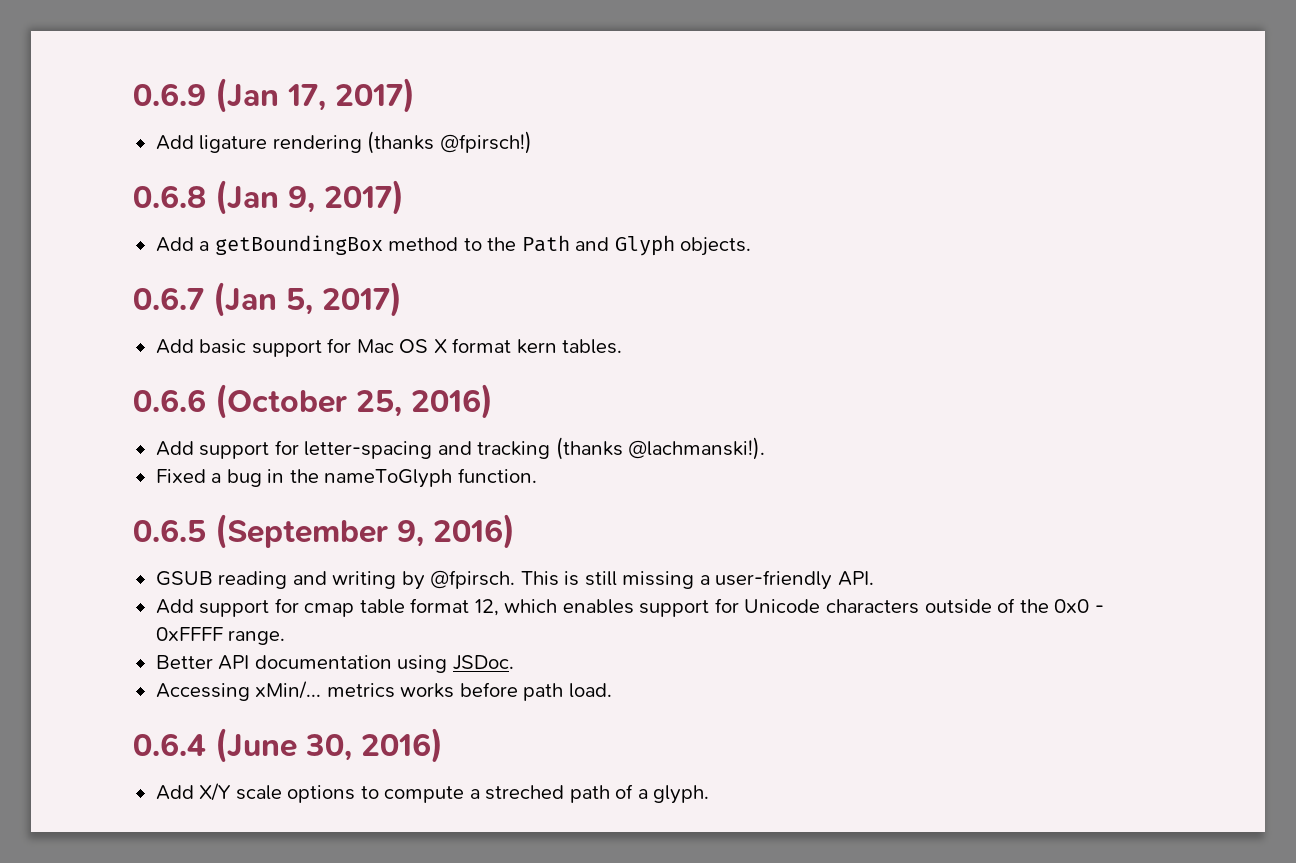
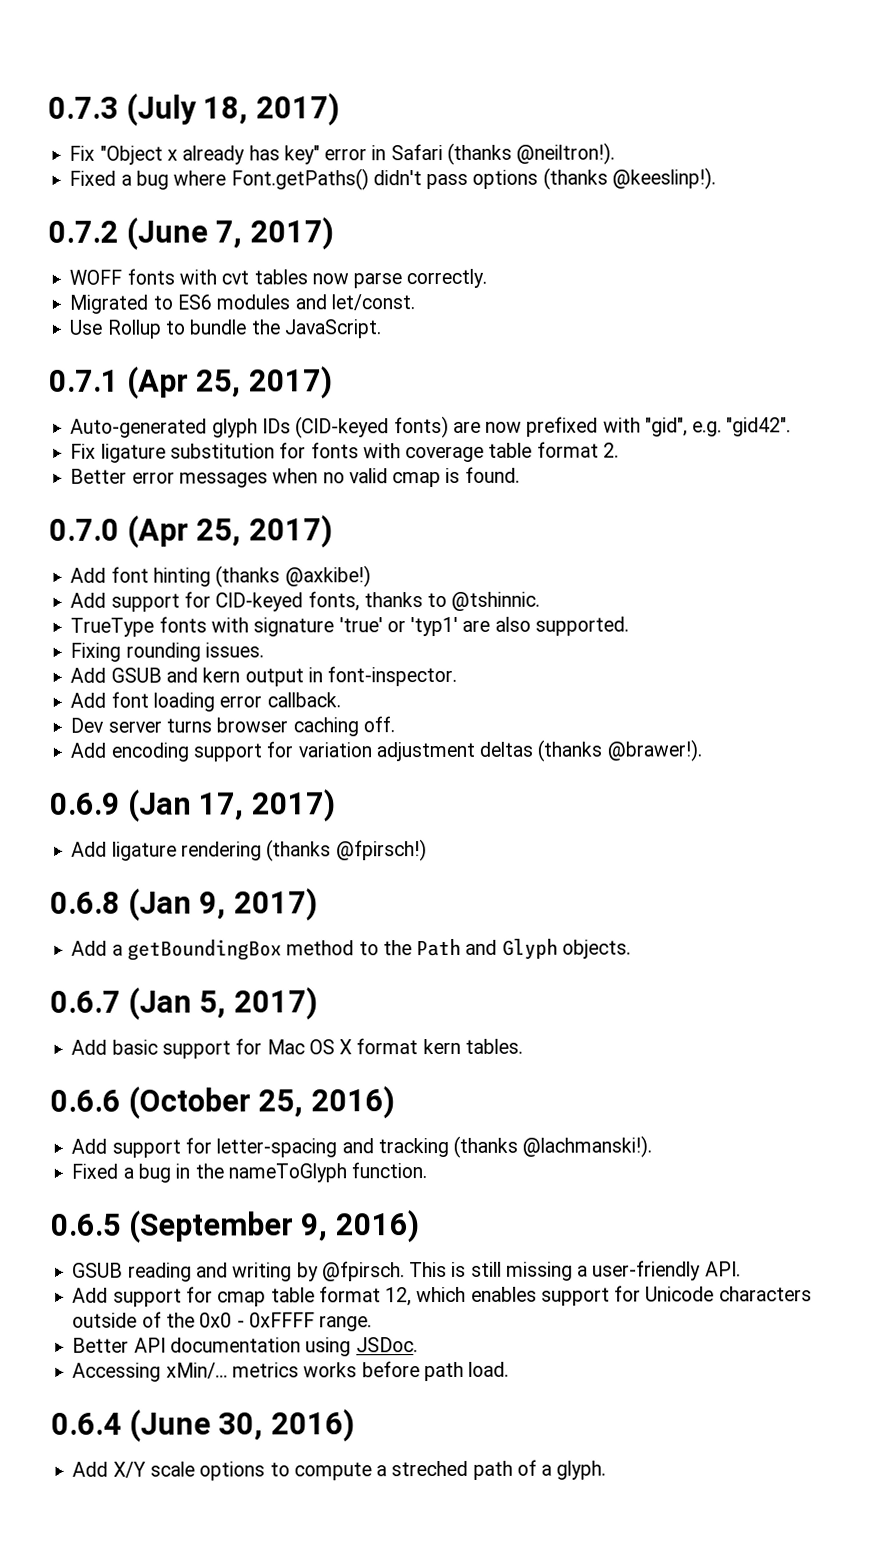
+ 0.7.3 (July 18, 2017)
+ Fix "Object x already has key" error in Safari (thanks @neiltron!).
+ Fixed a bug where Font.getPaths() didn't pass options (thanks @keeslinp!).
+ 0.7.2 (June 7, 2017)
+ WOFF fonts with cvt tables now parse correctly.
+ Migrated to ES6 modules and let/const.
+ Use Rollup to bundle the JavaScript.
+ 0.7.1 (Apr 25, 2017)
+ Auto-generated glyph IDs (CID-keyed fonts) are now prefixed with "gid", e.g. "gid42".
+ Fix ligature substitution for fonts with coverage table format 2.
+ Better error messages when no valid cmap is found.
+ 0.7.0 (Apr 25, 2017)
+ Add font hinting (thanks @axkibe!)
+ Add support for CID-keyed fonts, thanks to @tshinnic.
+ TrueType fonts with signature 'true' or 'typ1' are also supported.
+ Fixing rounding issues.
+ Add GSUB and kern output in font-inspector.
+ Add font loading error callback.
+ Dev server turns browser caching off.
+ Add encoding support for variation adjustment deltas (thanks @brawer!).

